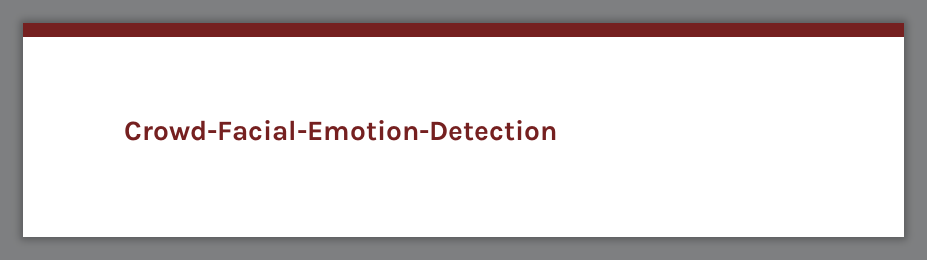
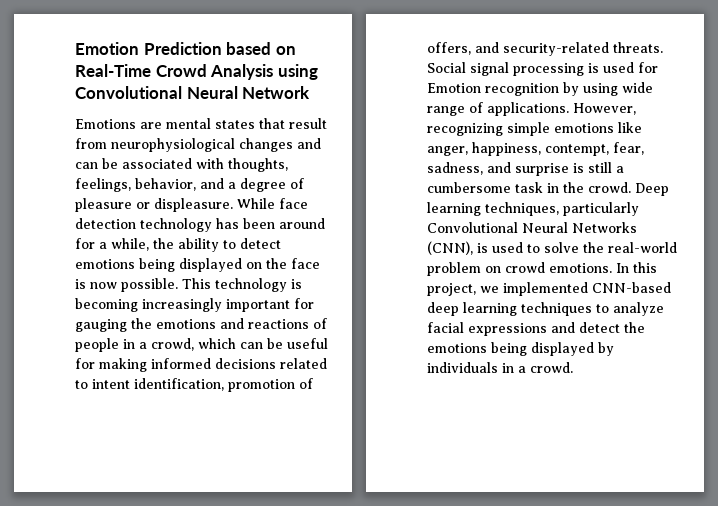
- Crowd-Facial-Emotion-Detection
+ Emotion Prediction based on Real-Time Crowd Analysis using Convolutional Neural Network
+ Emotions are mental states that result from neurophysiological changes and can be associated with thoughts, feelings, behavior, and a degree of pleasure or displeasure. While face detection technology has been around for a while, the ability to detect emotions being displayed on the face is now possible. This technology is becoming increasingly important for gauging the emotions and reactions of people in a crowd, which can be useful for making informed decisions related to intent identification, promotion of offers, and security-related threats. Social signal processing is used for Emotion recognition by using wide range of applications. However, recognizing simple emotions like anger, happiness, contempt, fear, sadness, and surprise is still a cumbersome task in the crowd. Deep learning techniques, particularly Convolutional Neural Networks (CNN), is used to solve the real-world problem on crowd emotions. In this project, we implemented CNN-based deep learning techniques to analyze facial expressions and detect the emotions being displayed by individuals in a crowd.

